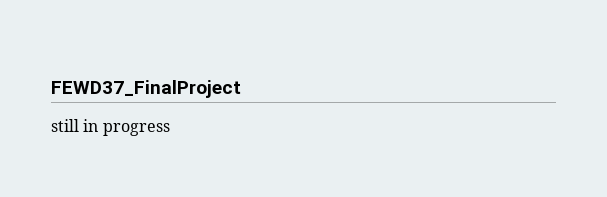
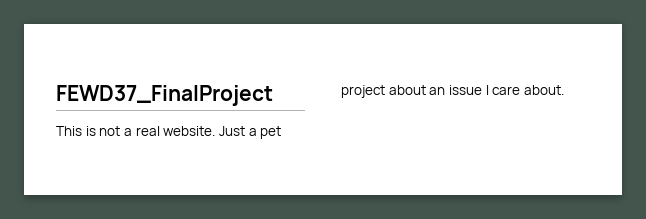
- still in progress
+ This is not a real website. Just a pet project about an issue I care about.

